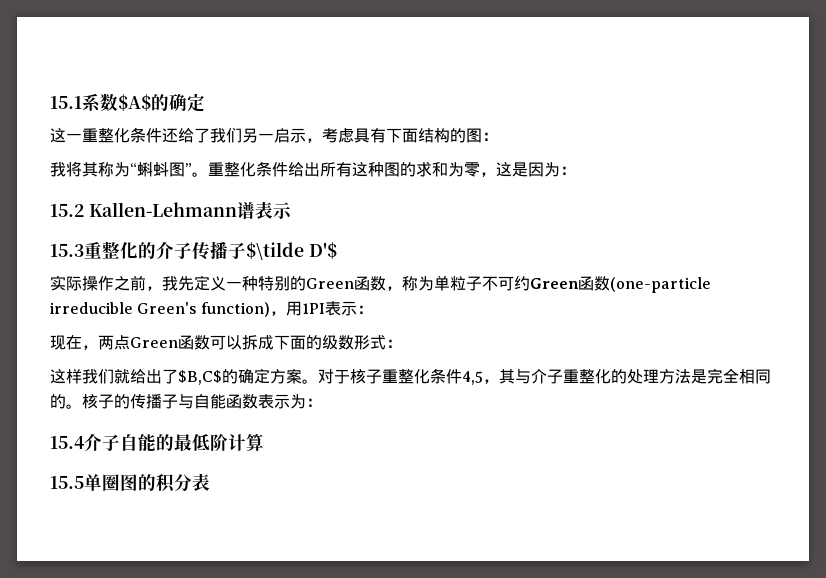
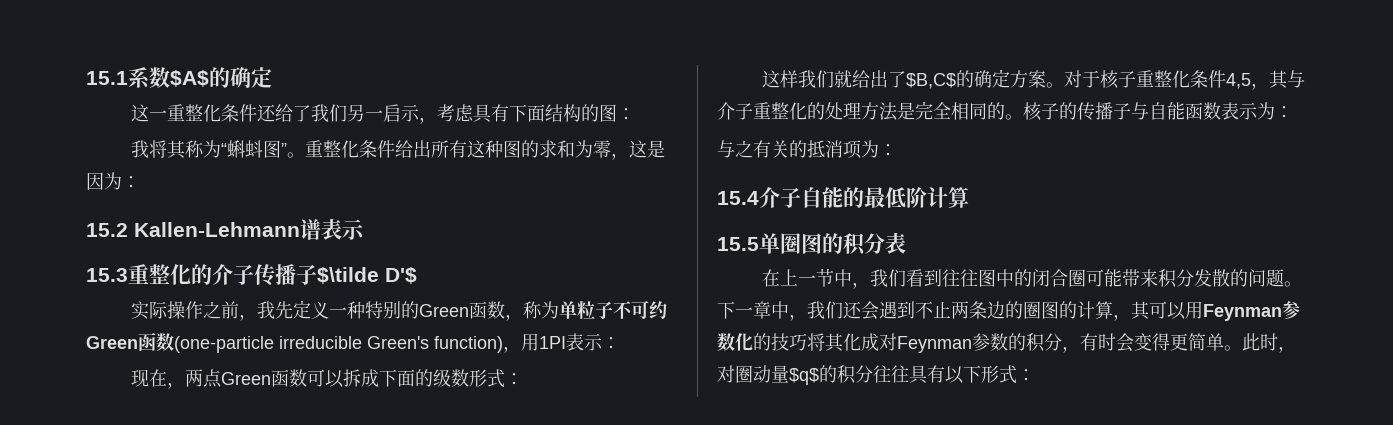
+ 与之有关的抵消项为：
+ 在上一节中，我们看到往往图中的闭合圈可能带来积分发散的问题。下一章中，我们还会遇到不止两条边的圈图的计算，其可以用Feynman参数化的技巧将其化成对Feynman参数的积分，有时会变得更简单。此时，对圈动量$q$的积分往往具有以下形式：

